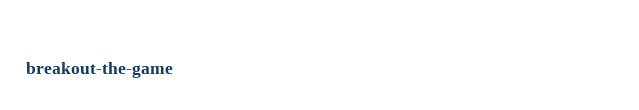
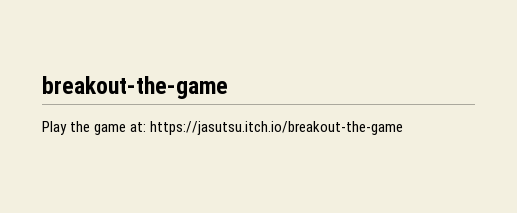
+ Play the game at: https://jasutsu.itch.io/breakout-the-game

